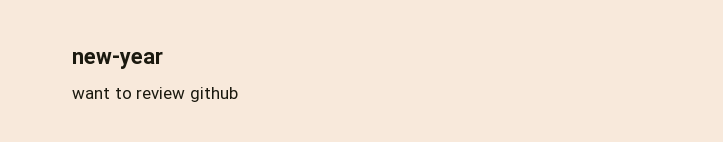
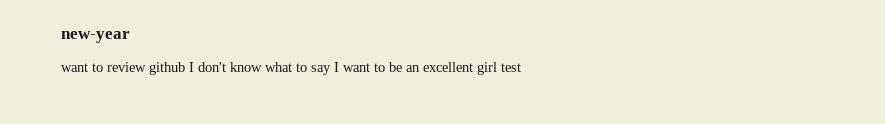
- want to review github
+ want to review github I don't know what to say I want to be an excellent girl test

